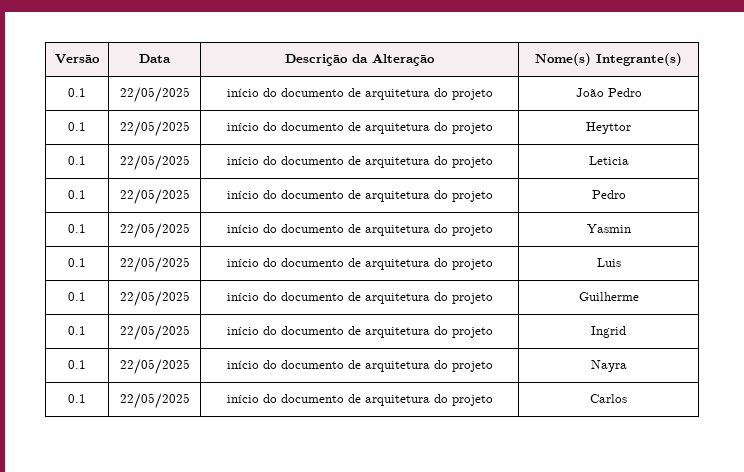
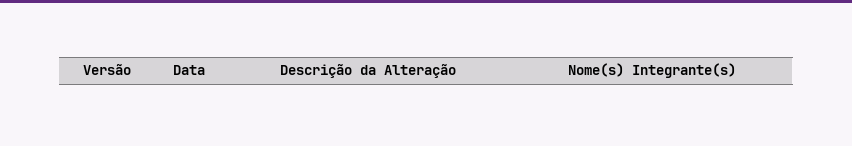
- 0.1 | 22/05/2025 | início do documento de arquitetura do projeto | João Pedro
- 0.1 | 22/05/2025 | início do documento de arquitetura do projeto | Heyttor
- 0.1 | 22/05/2025 | início do documento de arquitetura do projeto | Leticia
- 0.1 | 22/05/2025 | início do documento de arquitetura do projeto | Pedro
- 0.1 | 22/05/2025 | início do documento de arquitetura do projeto | Yasmin
- 0.1 | 22/05/2025 | início do documento de arquitetura do projeto | Luis
- 0.1 | 22/05/2025 | início do documento de arquitetura do projeto | Guilherme
- 0.1 | 22/05/2025 | início do documento de arquitetura do projeto | Ingrid
- 0.1 | 22/05/2025 | início do documento de arquitetura do projeto | Nayra
- 0.1 | 22/05/2025 | início do documento de arquitetura do projeto | Carlos

